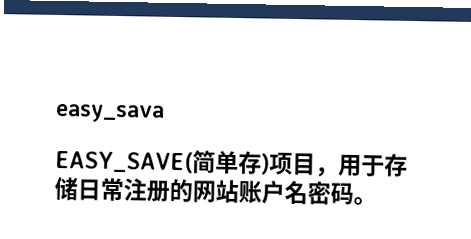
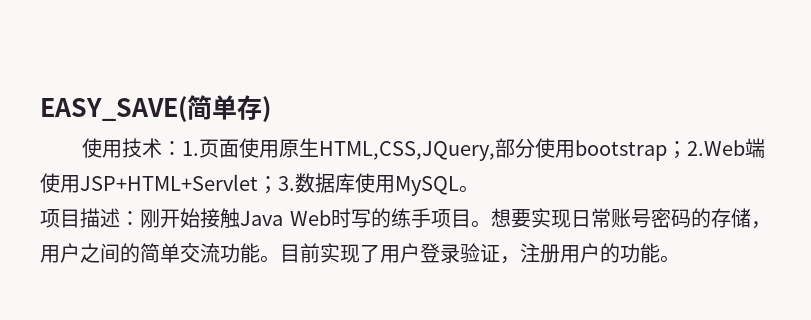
- easy_sava
- EASY_SAVE(简单存)项目，用于存储日常注册的网站账户名密码。
+ EASY_SAVE(简单存)
+ 使用技术：1.页面使用原生HTML,CSS,JQuery,部分使用bootstrap；2.Web端使用JSP+HTML+Servlet；3.数据库使用MySQL。
+ 项目描述：刚开始接触Java Web时写的练手项目。想要实现日常账号密码的存储，用户之间的简单交流功能。目前实现了用户登录验证，注册用户的功能。

